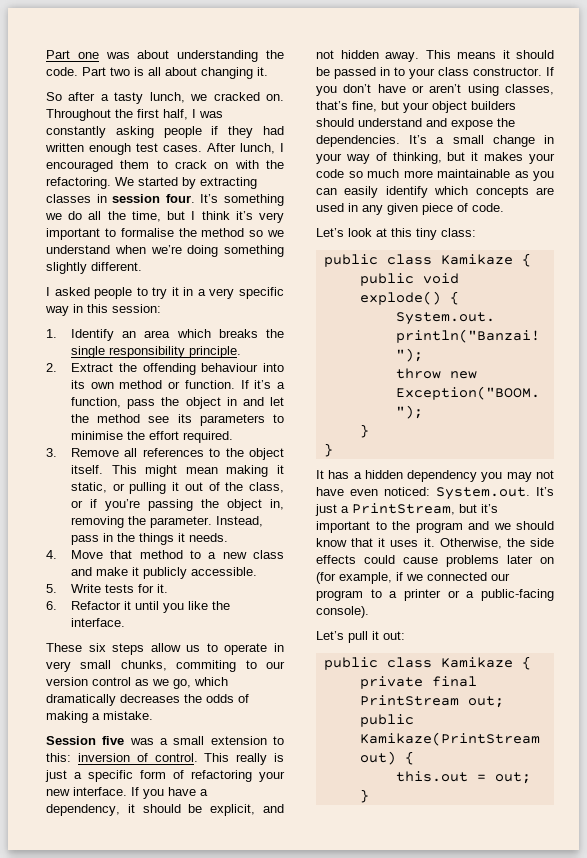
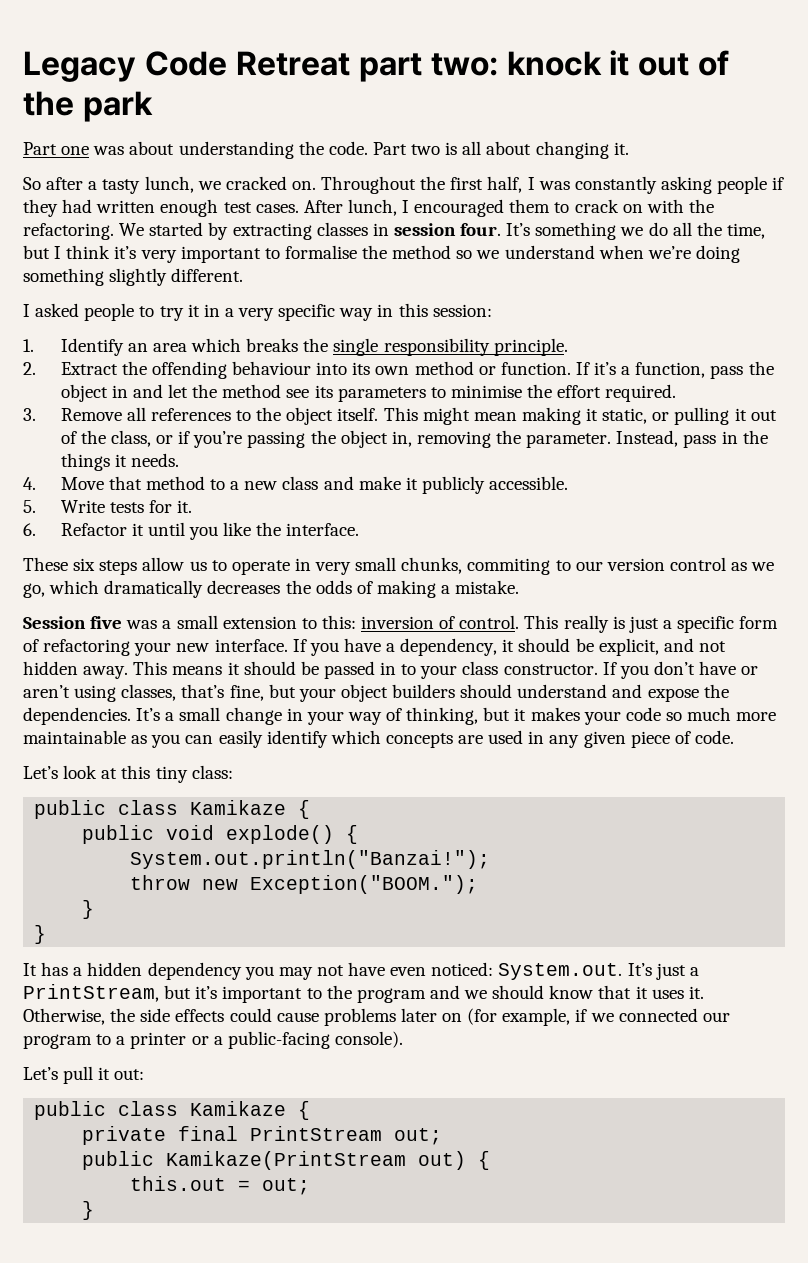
+ Legacy Code Retreat part two: knock it out of the park

